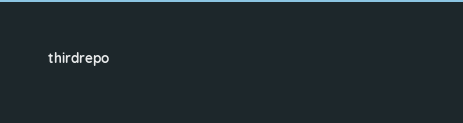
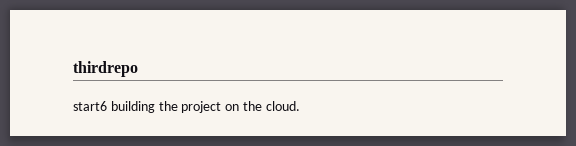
+ start6 building the project on the cloud.

